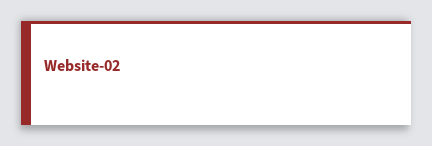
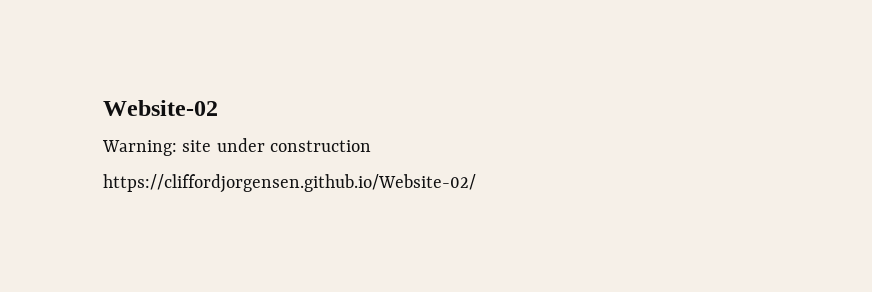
+ Warning: site under construction
+ https://cliffordjorgensen.github.io/Website-02/

